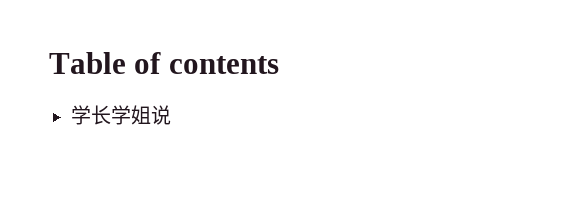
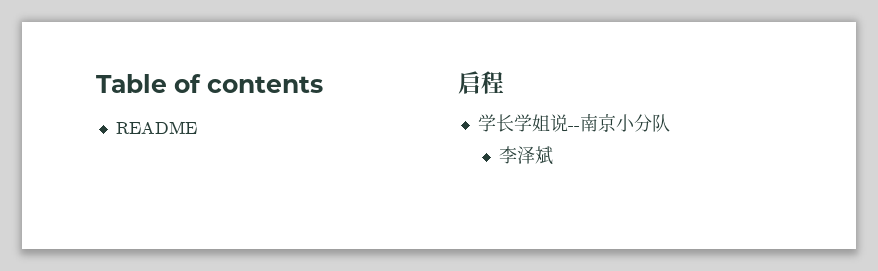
+ README
+ 启程
- 学长学姐说
+ 学长学姐说--南京小分队
+ 李泽斌

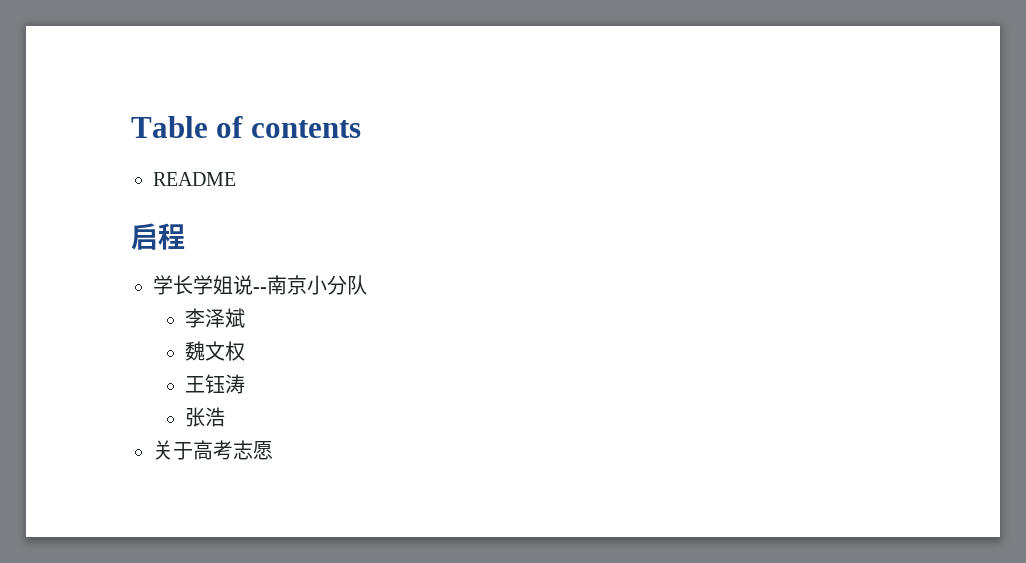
+ 魏文权
+ 王钰涛
+ 张浩
+ 关于高考志愿

